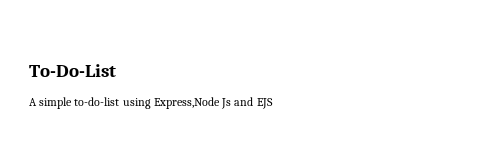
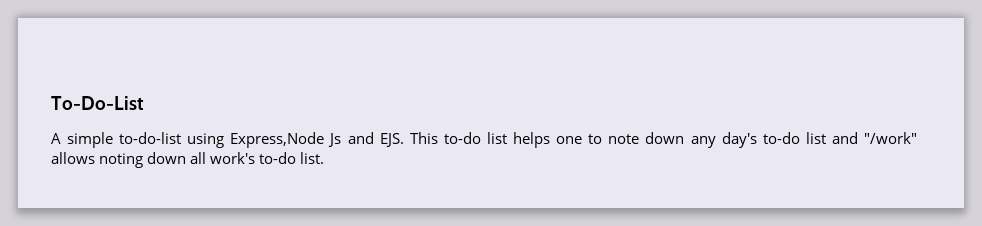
- A simple to-do-list using Express,Node Js and EJS
+ A simple to-do-list using Express,Node Js and EJS. This to-do list helps one to note down any day's to-do list and "/work" allows noting down all work's to-do list.

